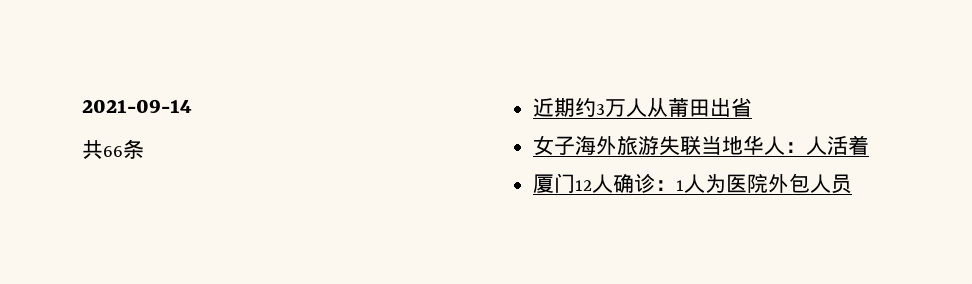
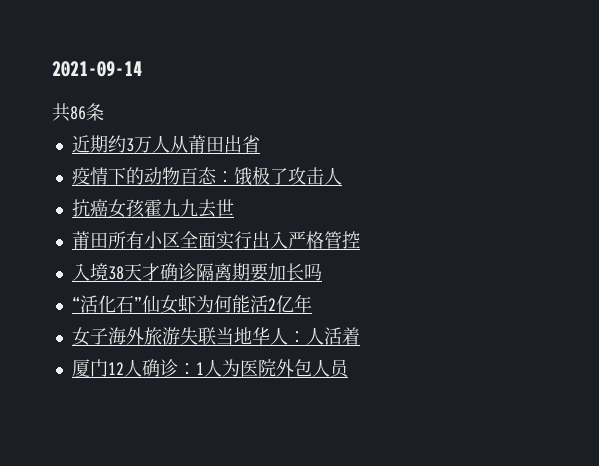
- 共66条
+ 共86条
+ 疫情下的动物百态：饿极了攻击人
+ 抗癌女孩霍九九去世
+ 莆田所有小区全面实行出入严格管控
+ 入境38天才确诊隔离期要加长吗
+ “活化石”仙女虾为何能活2亿年

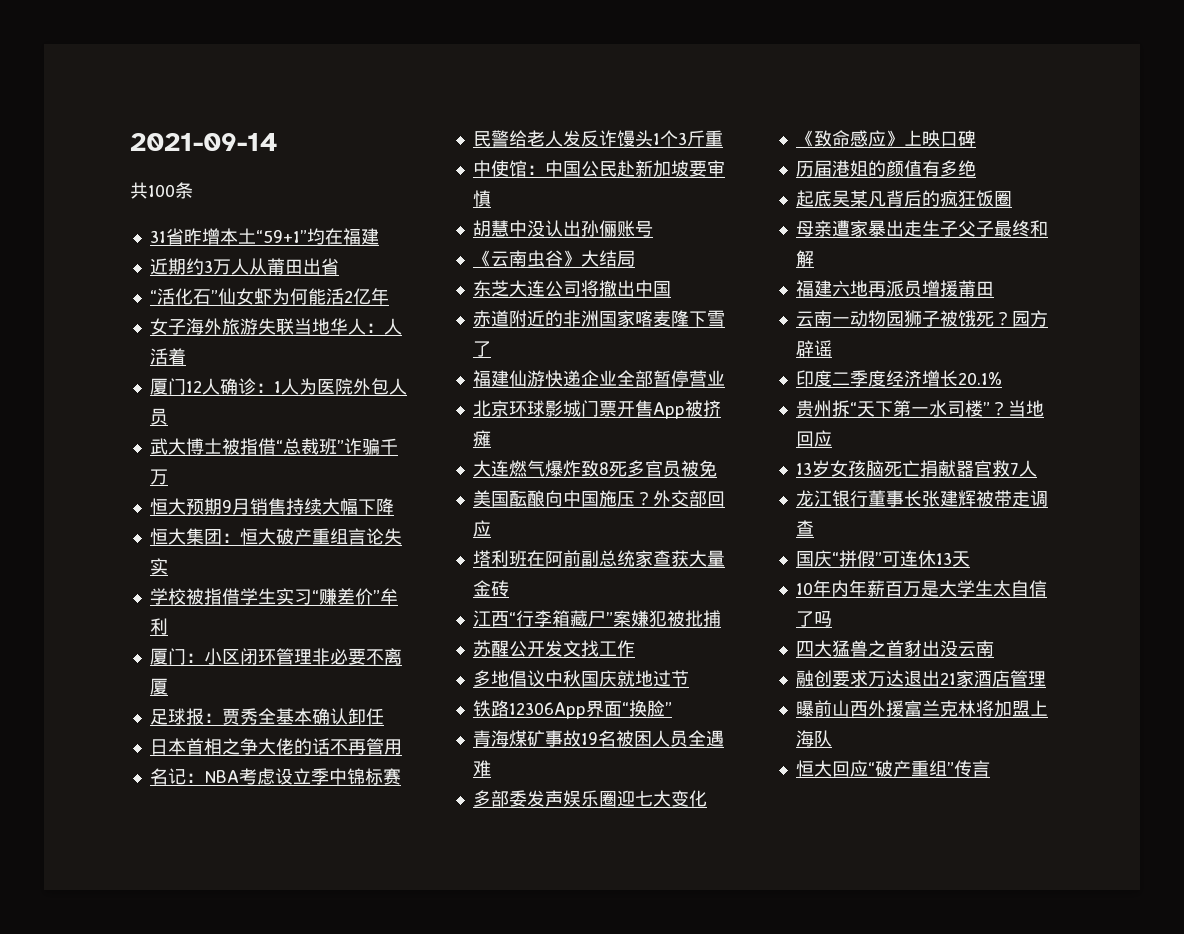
- 共86条
+ 共100条
+ 31省昨增本土“59+1”均在福建
- 疫情下的动物百态：饿极了攻击人
- 抗癌女孩霍九九去世
- 莆田所有小区全面实行出入严格管控
- 入境38天才确诊隔离期要加长吗
+ 武大博士被指借“总裁班”诈骗千万
+ 恒大预期9月销售持续大幅下降
+ 恒大集团：恒大破产重组言论失实
+ 学校被指借学生实习“赚差价”牟利
+ 厦门：小区闭环管理非必要不离厦
+ 足球报：贾秀全基本确认卸任
+ 日本首相之争大佬的话不再管用
+ 名记：NBA考虑设立季中锦标赛
+ 民警给老人发反诈馒头1个3斤重
+ 中使馆：中国公民赴新加坡要审慎
+ 胡慧中没认出孙俪账号
+ 《云南虫谷》大结局
+ 东芝大连公司将撤出中国
+ 赤道附近的非洲国家喀麦隆下雪了
+ 福建仙游快递企业全部暂停营业
+ 北京环球影城门票开售App被挤瘫
+ 大连燃气爆炸致8死多官员被免
+ 美国酝酿向中国施压？外交部回应
+ 塔利班在阿前副总统家查获大量金砖
+ 江西“行李箱藏尸”案嫌犯被批捕
+ 苏醒公开发文找工作
+ 多地倡议中秋国庆就地过节
+ 铁路12306App界面“换脸”
+ 青海煤矿事故19名被困人员全遇难
+ 多部委发声娱乐圈迎七大变化
+ 《致命感应》上映口碑
+ 历届港姐的颜值有多绝
+ 起底吴某凡背后的疯狂饭圈
+ 母亲遭家暴出走生子父子最终和解
+ 福建六地再派员增援莆田
+ 云南一动物园狮子被饿死？园方辟谣
+ 印度二季度经济增长20.1%
+ 贵州拆“天下第一水司楼”？当地回应
+ 13岁女孩脑死亡捐献器官救7人
+ 龙江银行董事长张建辉被带走调查
+ 国庆“拼假”可连休13天
+ 10年内年薪百万是大学生太自信了吗
+ 四大猛兽之首豺出没云南
+ 融创要求万达退出21家酒店管理
+ 曝前山西外援富兰克林将加盟上海队
+ 恒大回应“破产重组”传言

